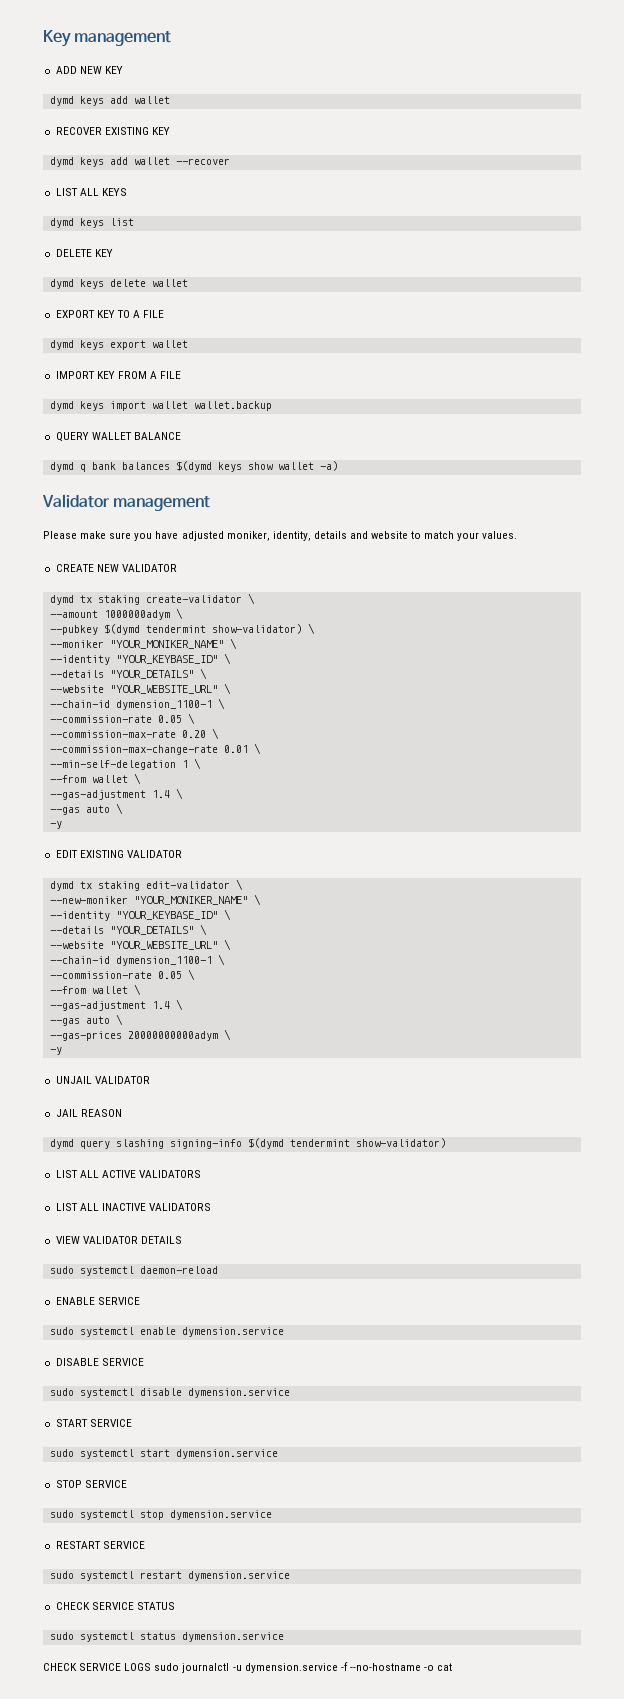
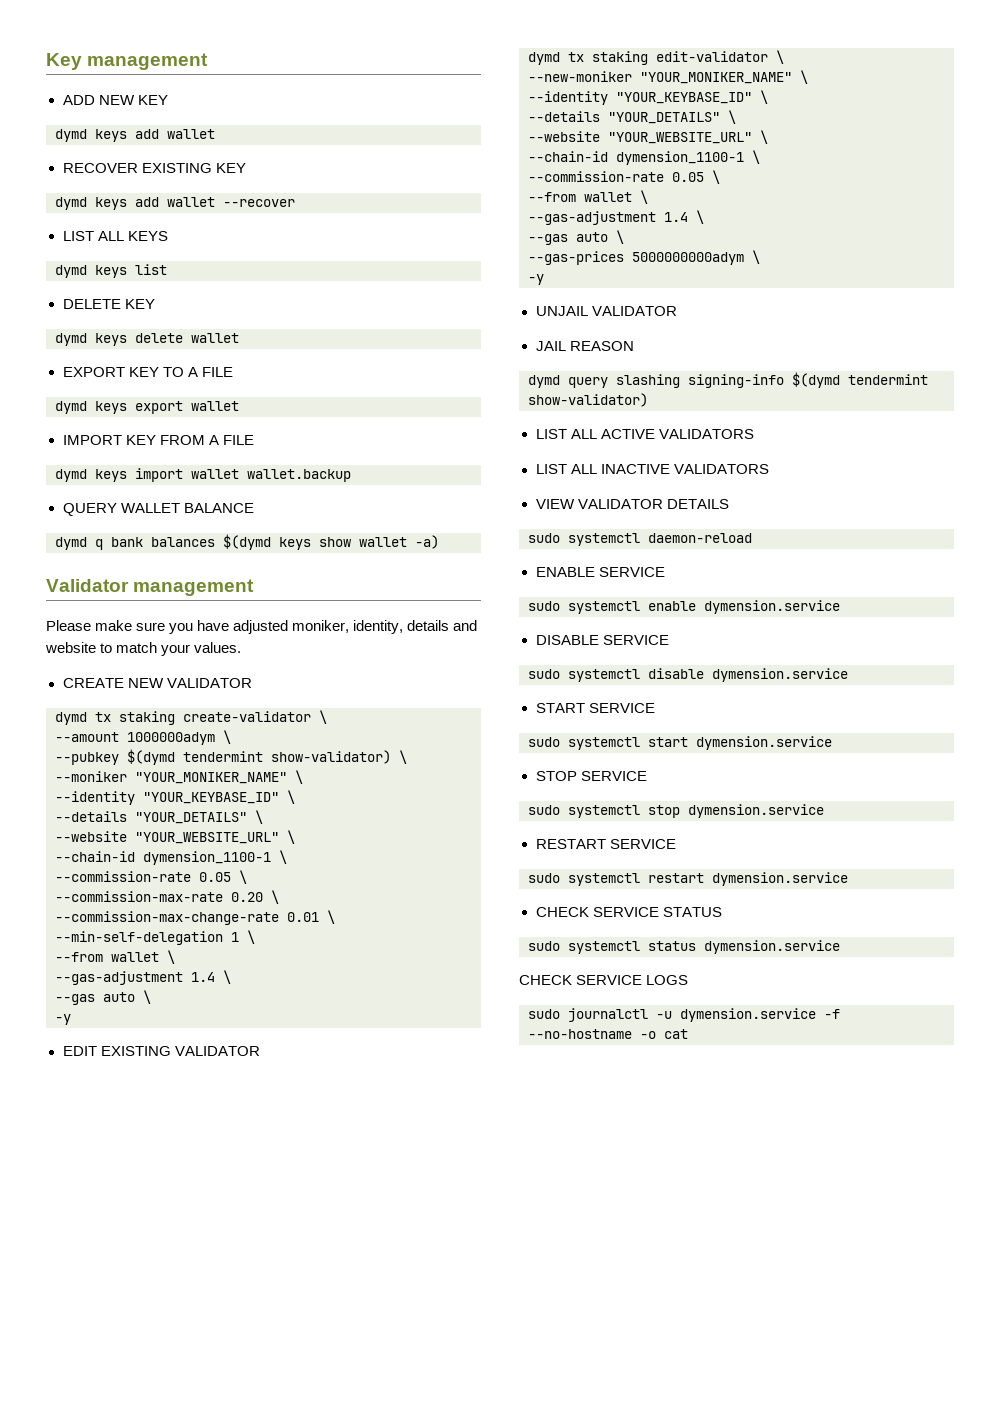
- --gas-prices 20000000000adym \
+ --gas-prices 5000000000adym \
- CHECK SERVICE LOGS sudo journalctl -u dymension.service -f --no-hostname -o cat
+ CHECK SERVICE LOGS
+ sudo journalctl -u dymension.service -f --no-hostname -o cat

